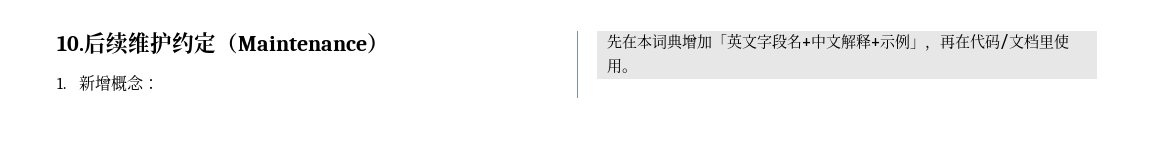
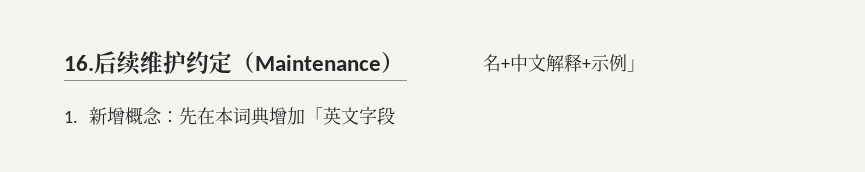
- 10.后续维护约定（Maintenance）
+ 16.后续维护约定（Maintenance）
- 1.新增概念：
- 先在本词典增加「英文字段名+中文解释+示例」，再在代码/文档里使用。
+ 1.新增概念：先在本词典增加「英文字段名+中文解释+示例」

